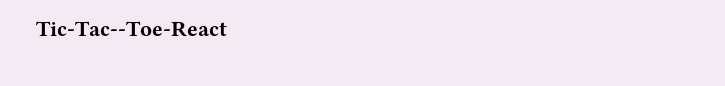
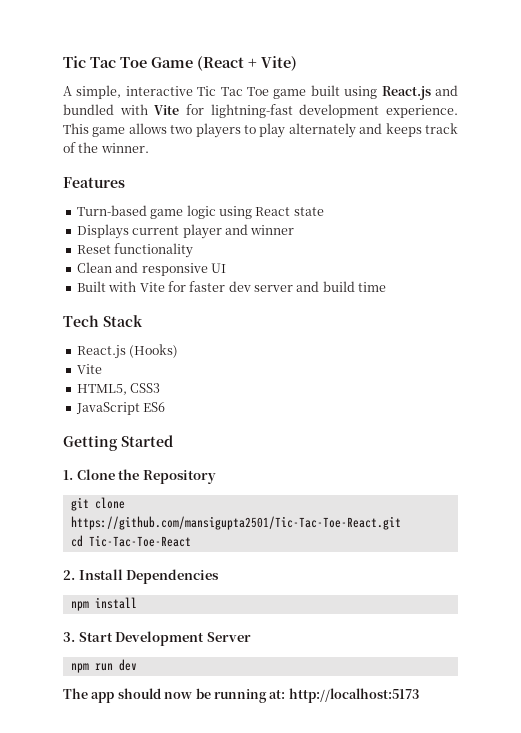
- Tic-Tac--Toe-React
+ Tic Tac Toe Game (React + Vite)
+ A simple, interactive Tic Tac Toe game built using React.js and bundled with Vite for lightning-fast development experience. This game allows two players to play alternately and keeps track of the winner.
+ Features
+ Turn-based game logic using React state
+ Displays current player and winner
+ Reset functionality
+ Clean and responsive UI
+ Built with Vite for faster dev server and build time
+ Tech Stack
+ React.js (Hooks)
+ Vite
+ HTML5, CSS3
+ JavaScript ES6
+ Getting Started
+ 1. Clone the Repository
+ git clone https://github.com/mansigupta2501/Tic-Tac-Toe-React.git
+ cd Tic-Tac-Toe-React
+ 2. Install Dependencies
+ npm install
+ 3. Start Development Server
+ npm run dev
+ The app should now be running at: http://localhost:5173

